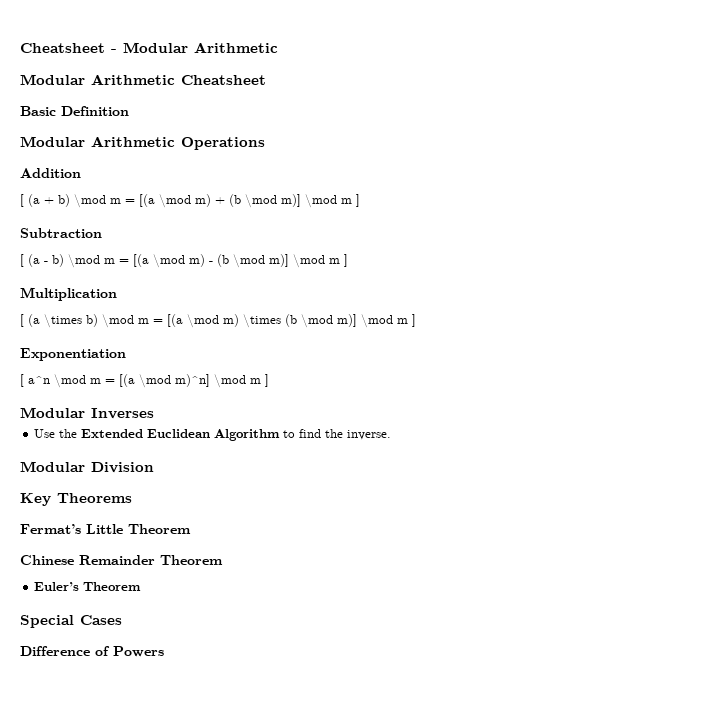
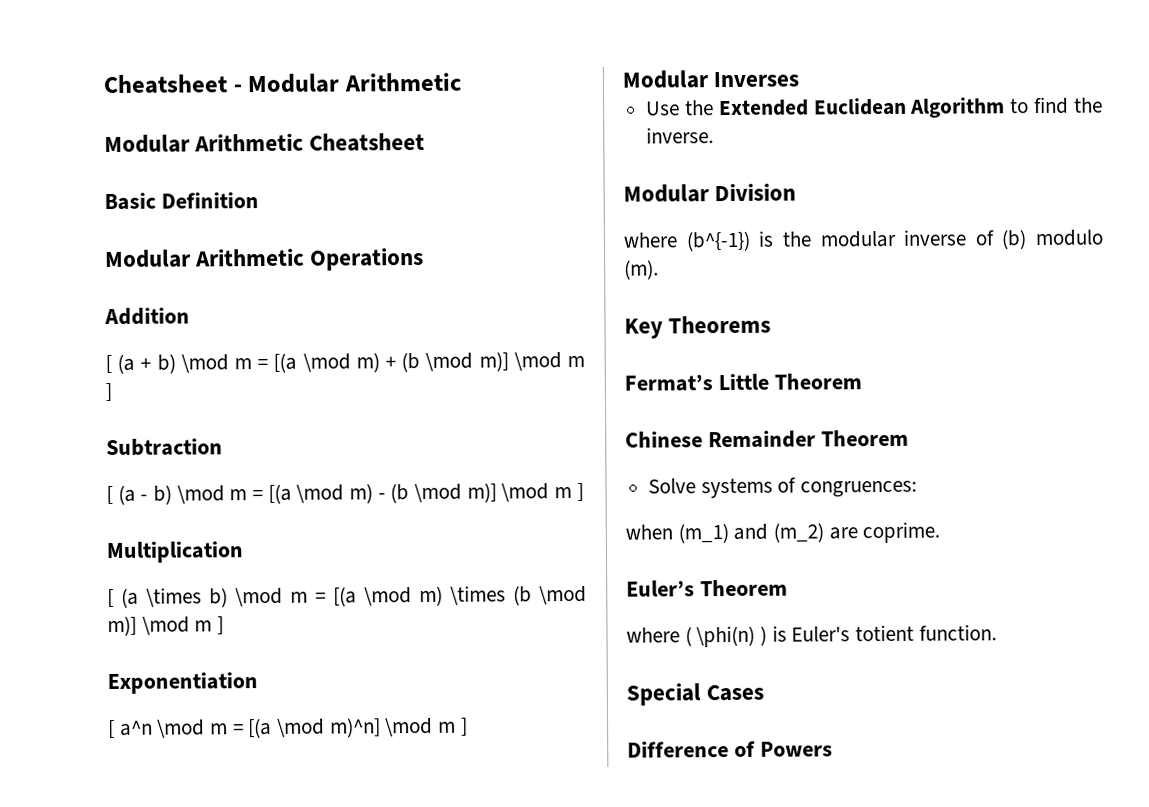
+ where (b^{-1}) is the modular inverse of (b) modulo (m).
+ Solve systems of congruences:
+ when (m_1) and (m_2) are coprime.
  Euler’s Theorem
+ where ( \phi(n) ) is Euler's totient function.

